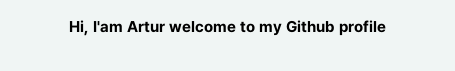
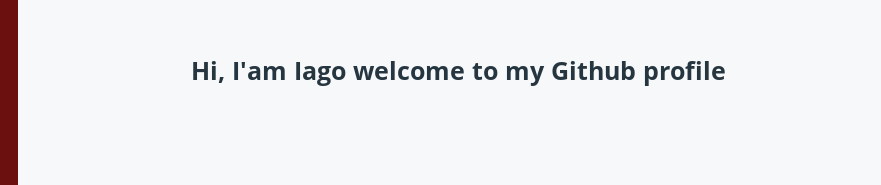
- Hi, I'am Artur welcome to my Github profile
+ Hi, I'am Iago welcome to my Github profile

